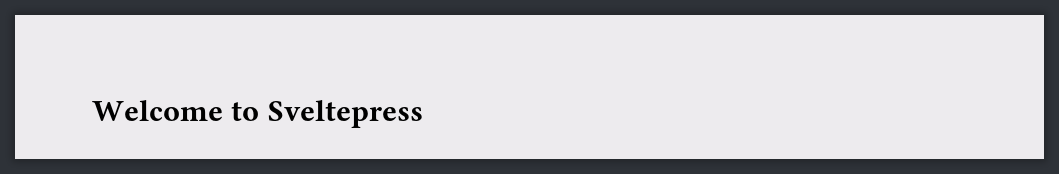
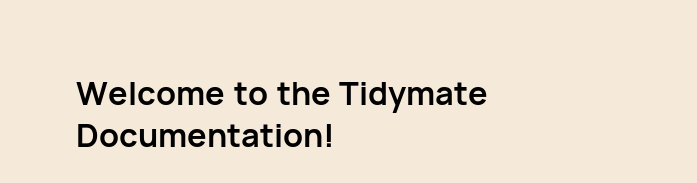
- Welcome to Sveltepress
+ Welcome to the Tidymate Documentation!

